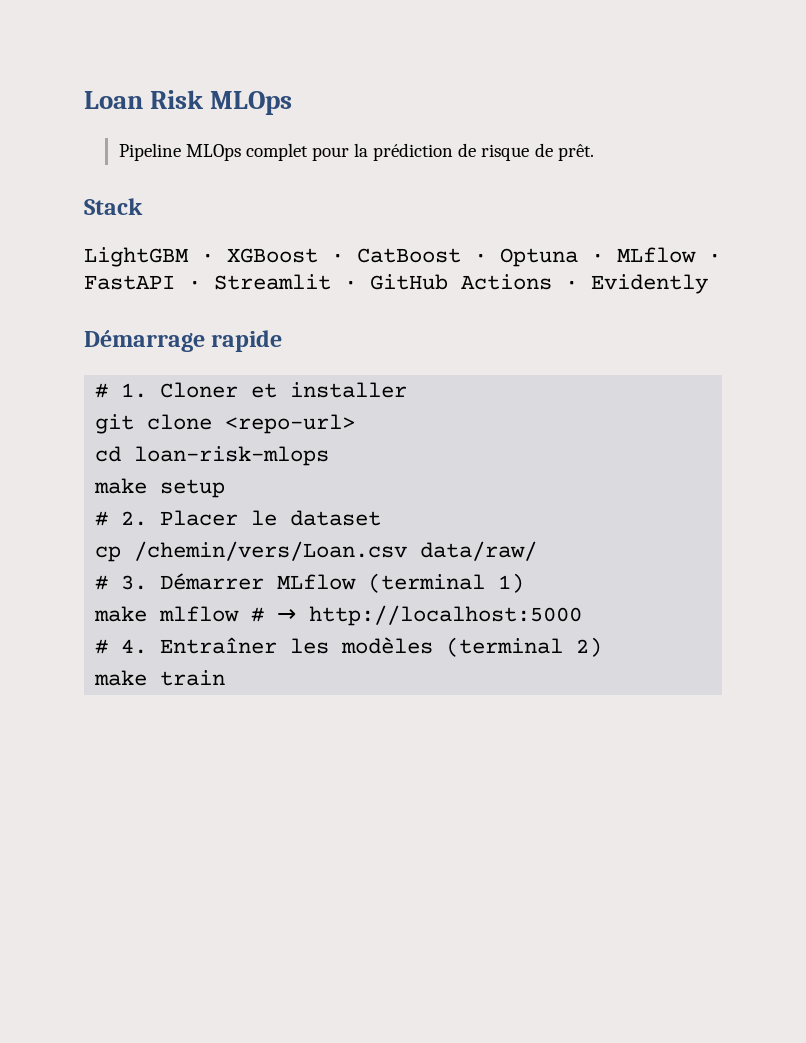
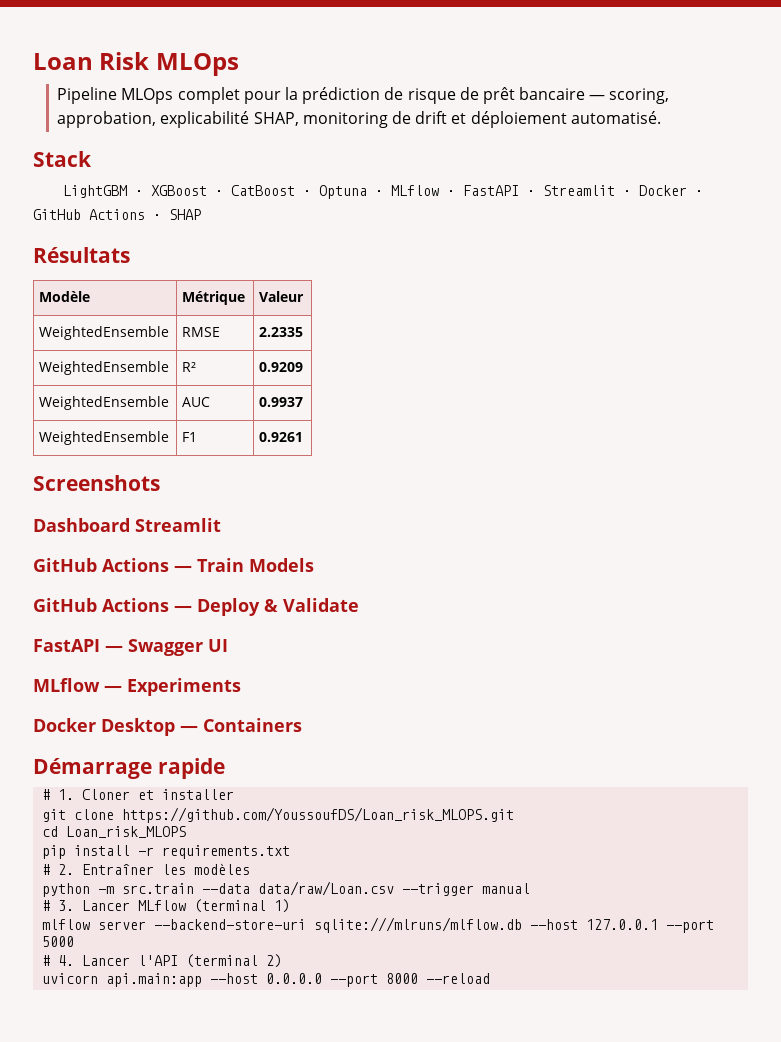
- Pipeline MLOps complet pour la prédiction de risque de prêt.
+ Pipeline MLOps complet pour la prédiction de risque de prêt bancaire — scoring, approbation, explicabilité SHAP, monitoring de drift et déploiement automatisé.
- LightGBM · XGBoost · CatBoost · Optuna · MLflow · FastAPI · Streamlit · GitHub Actions · Evidently
+ LightGBM · XGBoost · CatBoost · Optuna · MLflow · FastAPI · Streamlit · Docker · GitHub Actions · SHAP
+ Résultats
+ Modèle | Métrique | Valeur
+ WeightedEnsemble | RMSE | 2.2335
+ WeightedEnsemble | R² | 0.9209
+ WeightedEnsemble | AUC | 0.9937
+ WeightedEnsemble | F1 | 0.9261
+ Screenshots
+ Dashboard Streamlit
+ GitHub Actions — Train Models
+ GitHub Actions — Deploy & Validate
+ FastAPI — Swagger UI
+ MLflow — Experiments
+ Docker Desktop — Containers
- git clone <repo-url>
+ git clone https://github.com/YoussoufDS/Loan_risk_MLOPS.git
- cd loan-risk-mlops
- make setup
- # 2. Placer le dataset
- cp /chemin/vers/Loan.csv data/raw/
+ cd Loan_risk_MLOPS
+ pip install -r requirements.txt
+ # 2. Entraîner les modèles
+ python -m src.train --data data/raw/Loan.csv --trigger manual
- # 3. Démarrer MLflow (terminal 1)
+ # 3. Lancer MLflow (terminal 1)
- make mlflow # → http://localhost:5000
+ mlflow server --backend-store-uri sqlite:///mlruns/mlflow.db --host 127.0.0.1 --port 5000
- # 4. Entraîner les modèles (terminal 2)
+ # 4. Lancer l'API (terminal 2)
- make train
+ uvicorn api.main:app --host 0.0.0.0 --port 8000 --reload

